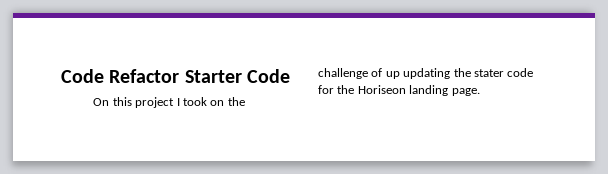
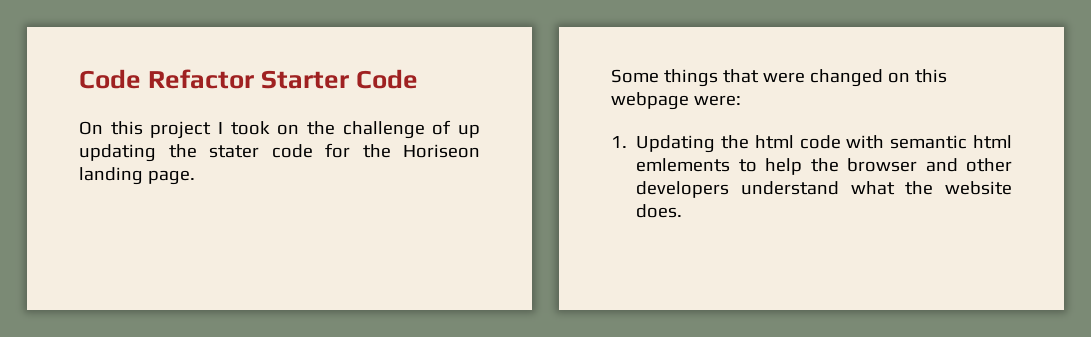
+ Some things that were changed on this webpage were:
+ 1. Updating the html code with semantic html emlements to help the browser and other developers understand what the website does.

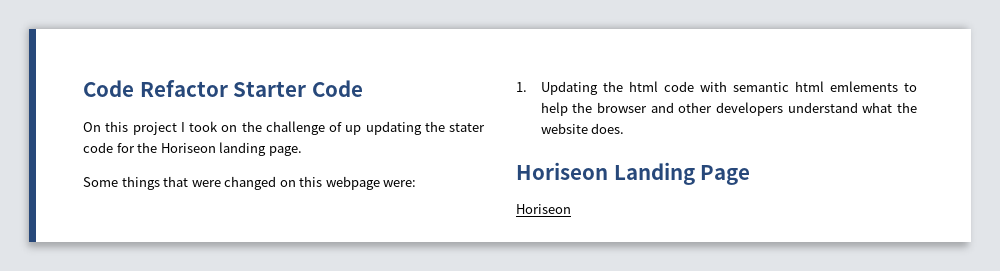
+ Horiseon Landing Page
+ Horiseon

